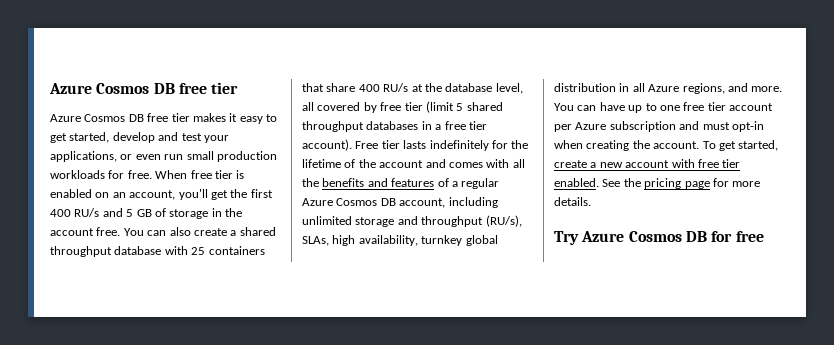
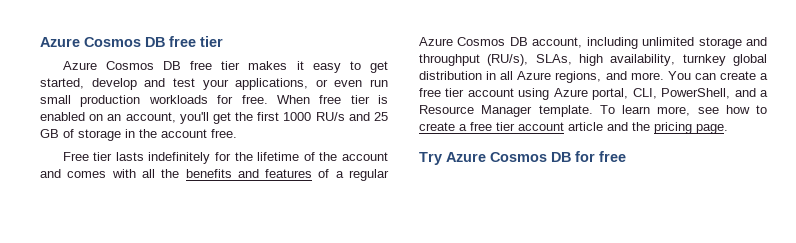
- When free tier is enabled on an account, you'll get the first 400 RU/s and 5 GB of storage in the account free. You can also create a shared throughput database with 25 containers that share 400 RU/s at the database level, all covered by free tier (limit 5 shared throughput databases in a free tier account). Free tier lasts indefinitely for the lifetime of the account and comes with all the benefits and features of a regular Azure Cosmos DB account, including unlimited storage and throughput (RU/s), SLAs, high availability, turnkey global distribution in all Azure regions, and more.
+ When free tier is enabled on an account, you'll get the first 1000 RU/s and 25 GB of storage in the account free.
+ Free tier lasts indefinitely for the lifetime of the account and comes with all the benefits and features of a regular Azure Cosmos DB account, including unlimited storage and throughput (RU/s), SLAs, high availability, turnkey global distribution in all Azure regions, and more.
- You can have up to one free tier account per Azure subscription and must opt-in when creating the account. To get started, create a new account with free tier enabled. See the pricing page for more details.
+ You can create a free tier account using Azure portal, CLI, PowerShell, and a Resource Manager template. To learn more, see how to create a free tier account article and the pricing page.

